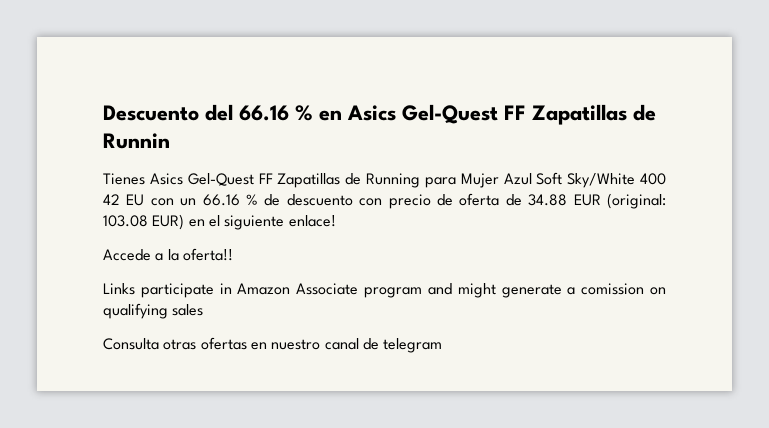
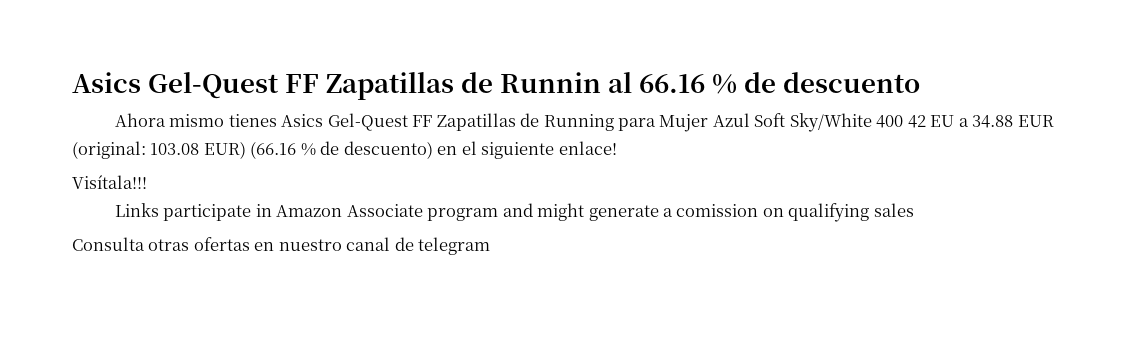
- Descuento del 66.16 % en Asics Gel-Quest FF Zapatillas de Runnin
- Tienes Asics Gel-Quest FF Zapatillas de Running para Mujer Azul Soft Sky/White 400 42 EU con un 66.16 % de descuento con precio de oferta de 34.88 EUR (original: 103.08 EUR) en el siguiente enlace!
+ Asics Gel-Quest FF Zapatillas de Runnin al 66.16 % de descuento
+ Ahora mismo tienes Asics Gel-Quest FF Zapatillas de Running para Mujer Azul Soft Sky/White 400 42 EU a 34.88 EUR (original: 103.08 EUR) (66.16 % de descuento) en el siguiente enlace!
- Accede a la oferta!!
+ Visítala!!!

